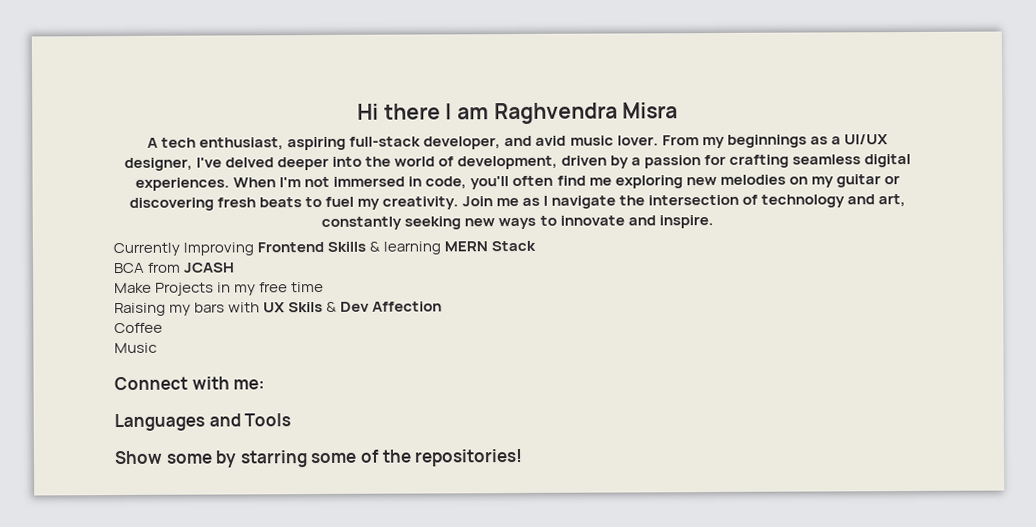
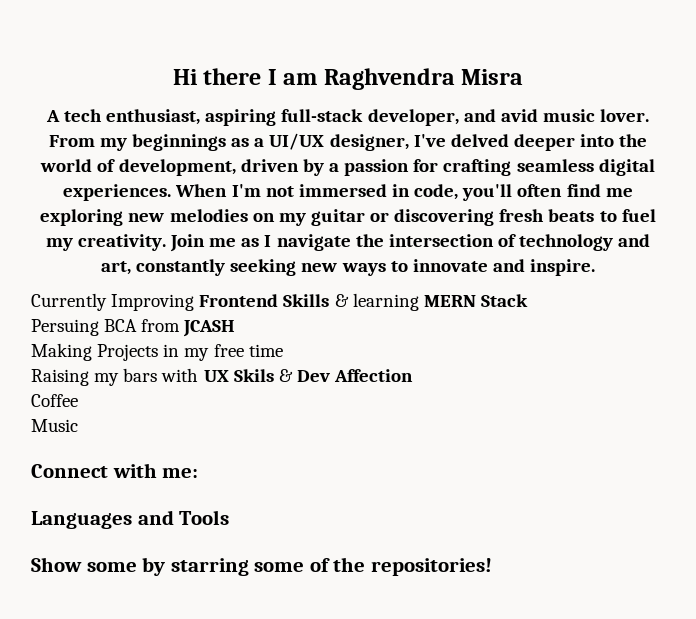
- BCA from JCASH
+ Persuing BCA from JCASH
- Make Projects in my free time
+ Making Projects in my free time

